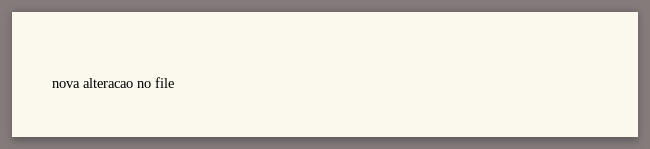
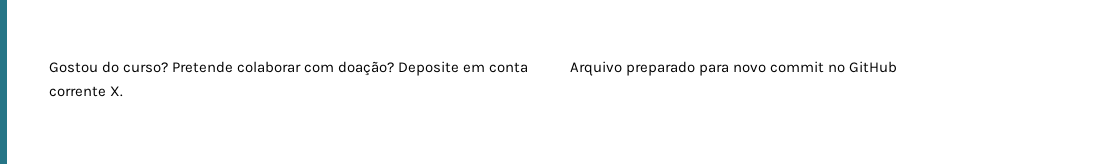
- nova alteracao no file
+ Gostou do curso? Pretende colaborar com doação? Deposite em conta corrente X.
+ Arquivo preparado para novo commit no GitHub

